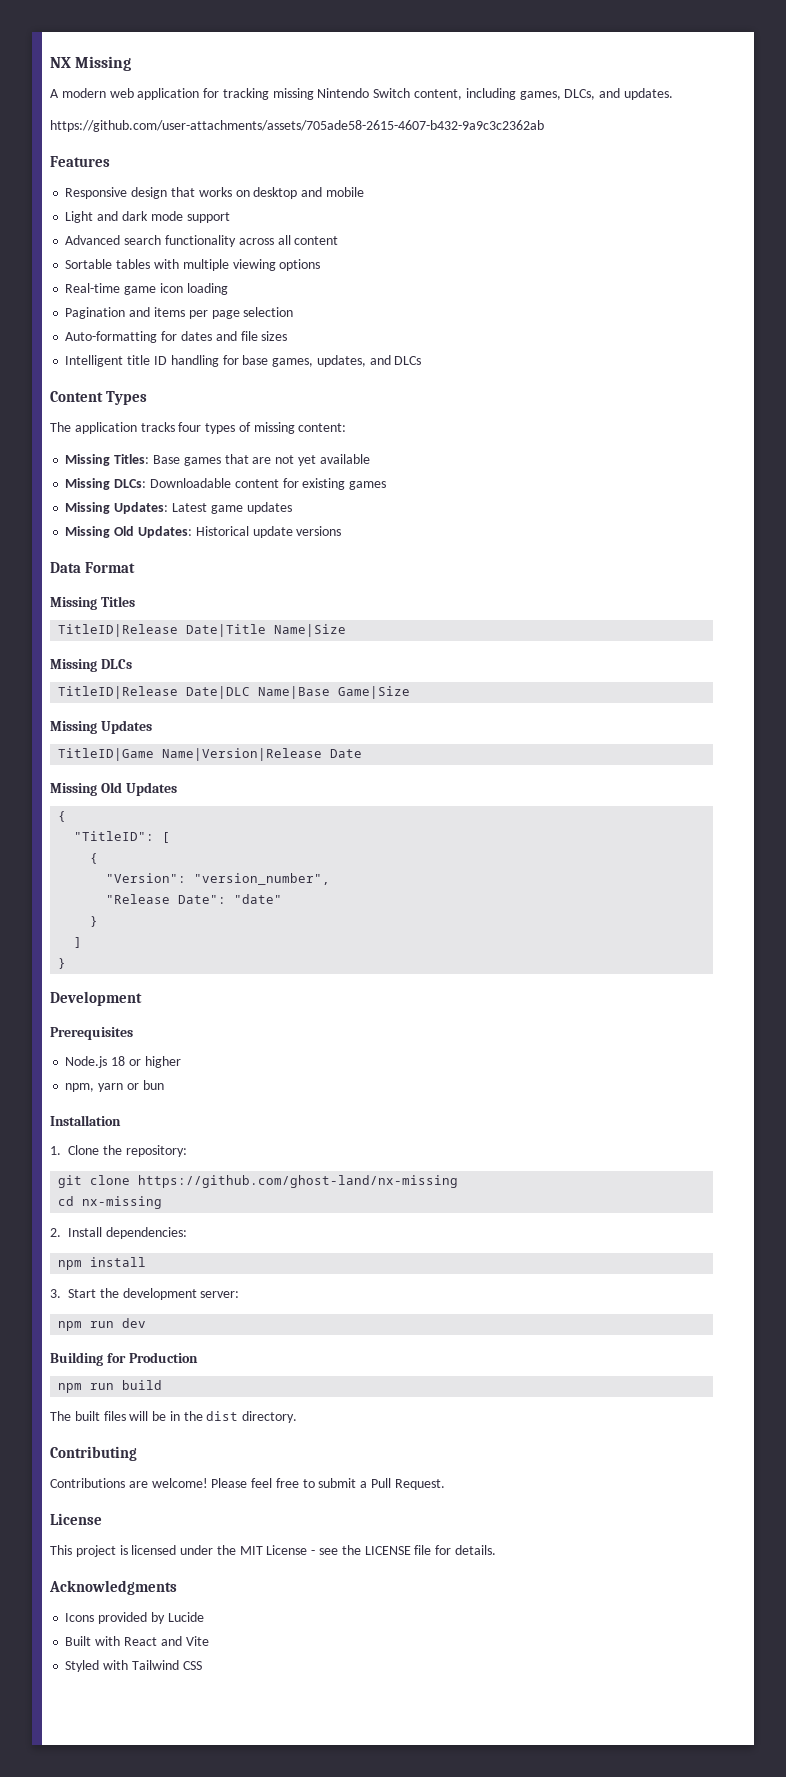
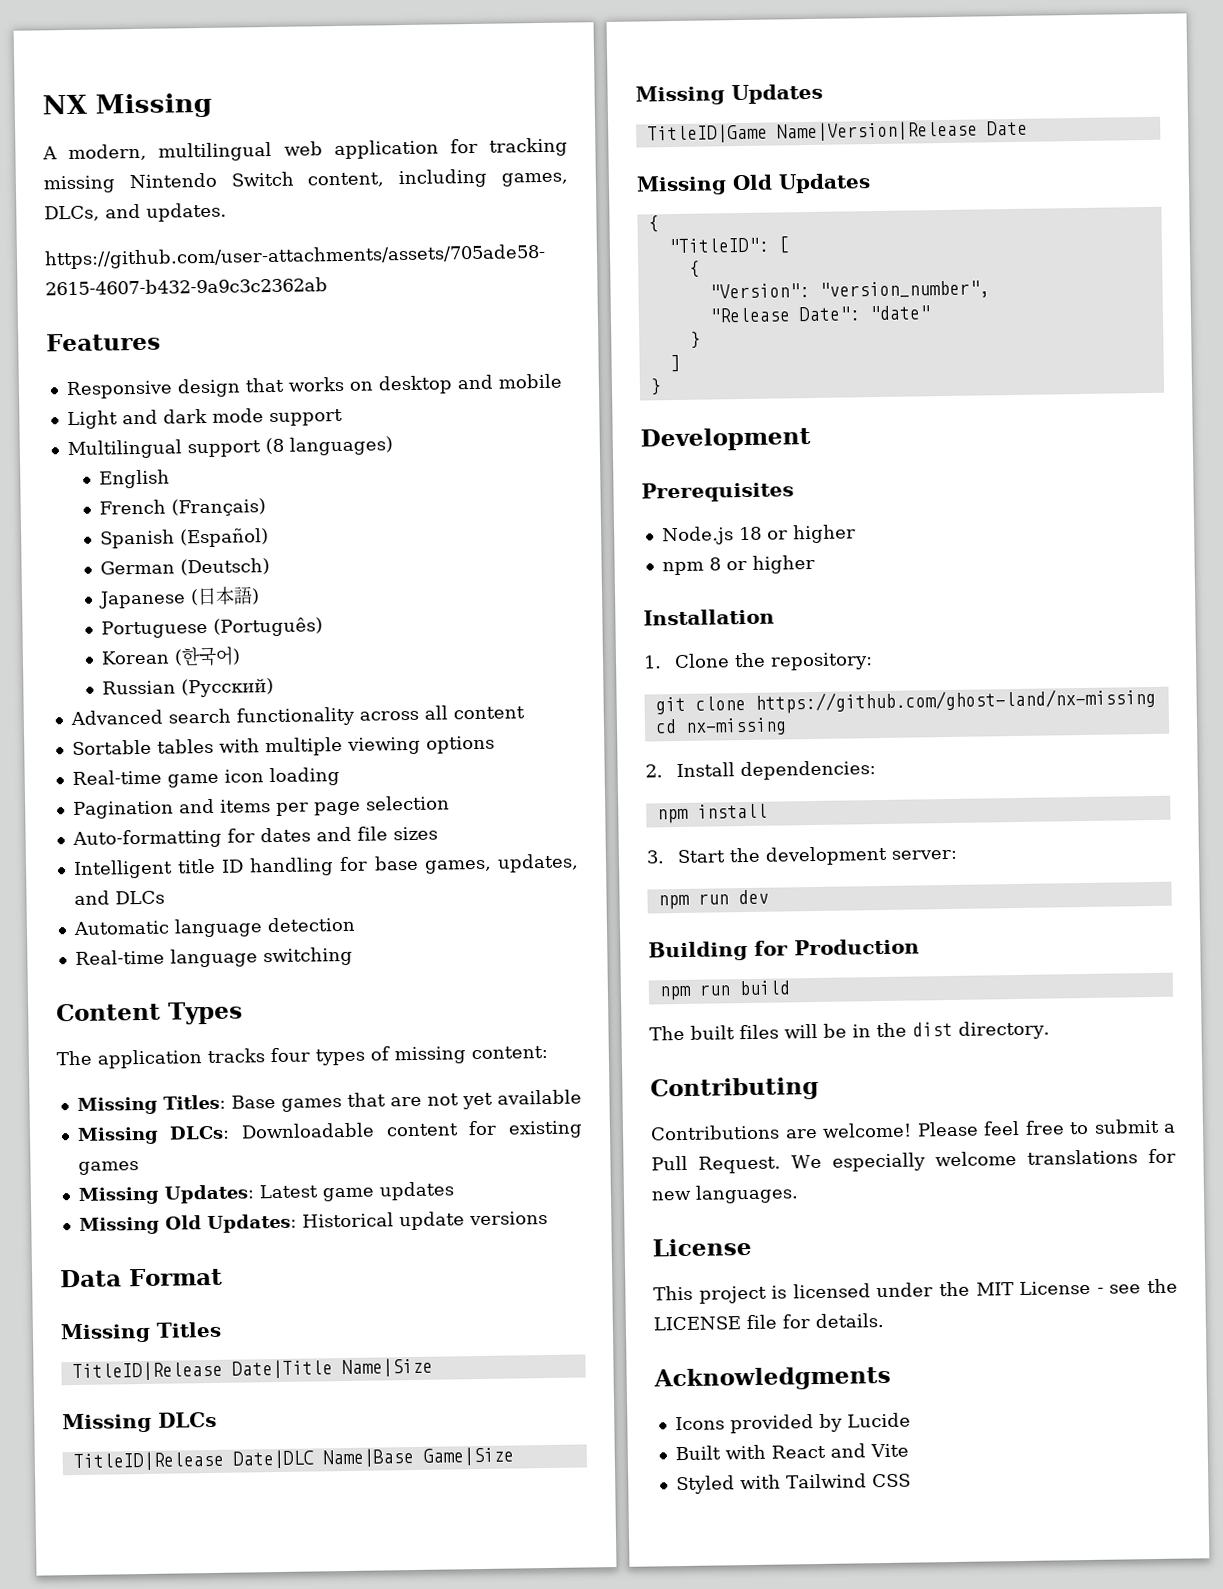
- A modern web application for tracking missing Nintendo Switch content, including games, DLCs, and updates.
+ A modern, multilingual web application for tracking missing Nintendo Switch content, including games, DLCs, and updates.
+ Multilingual support (8 languages)
+ English
+ French (Français)
+ Spanish (Español)
+ German (Deutsch)
+ Japanese (日本語)
+ Portuguese (Português)
+ Korean (한국어)
+ Russian (Русский)
+ Automatic language detection
+ Real-time language switching
- npm, yarn or bun
+ npm 8 or higher
+ We especially welcome translations for new languages.

